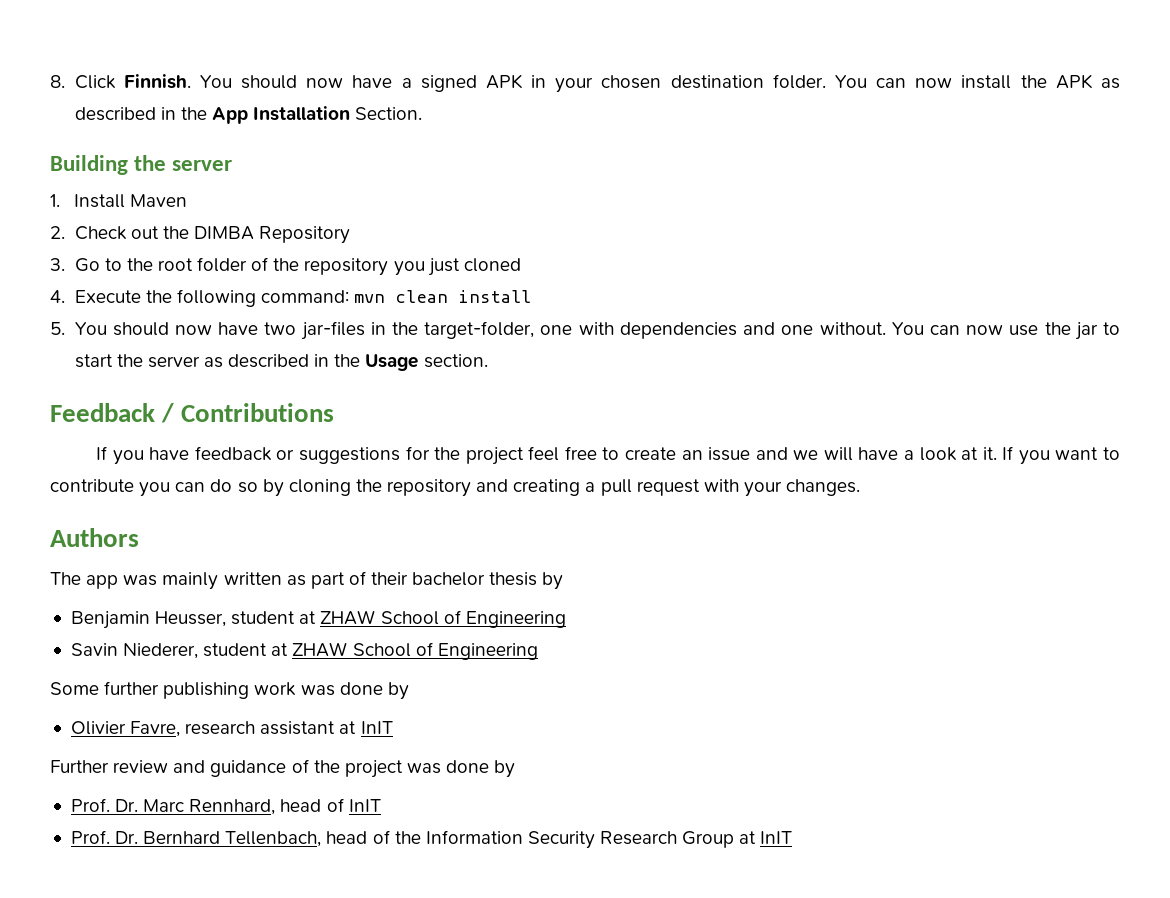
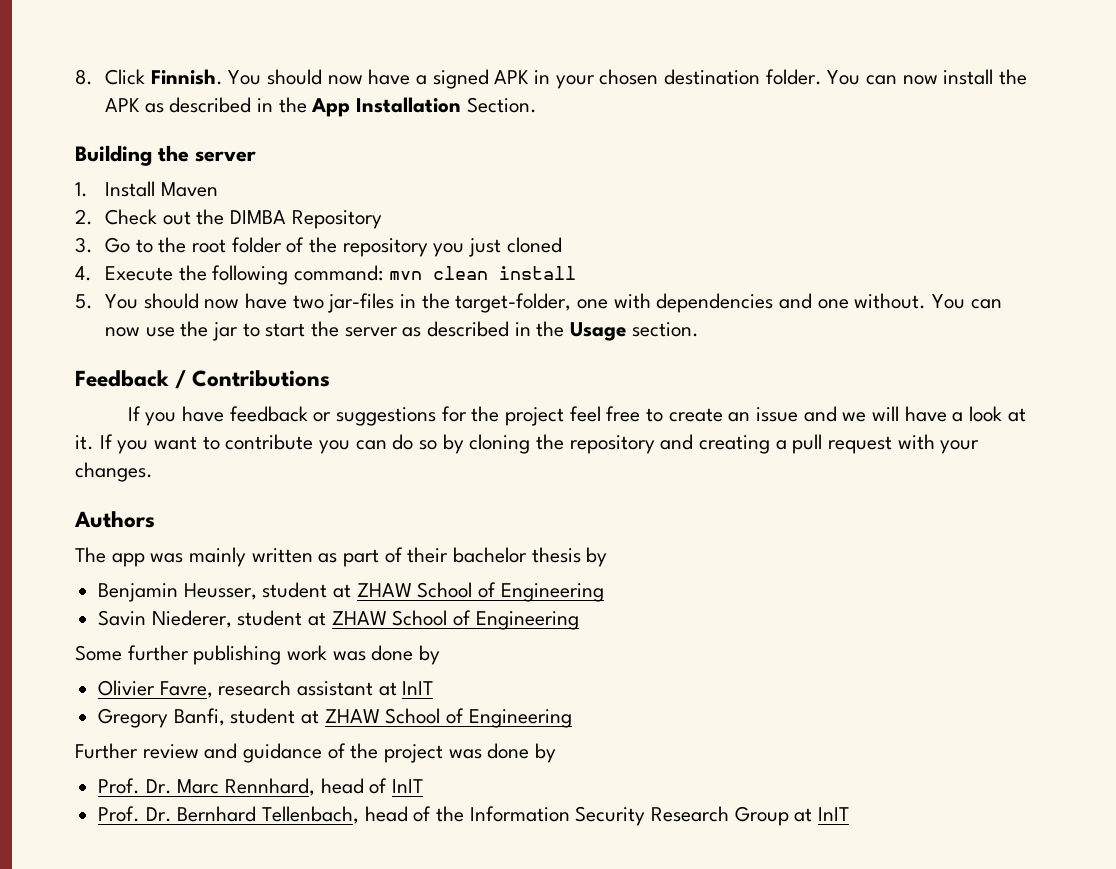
+ Gregory Banfi, student at ZHAW School of Engineering

